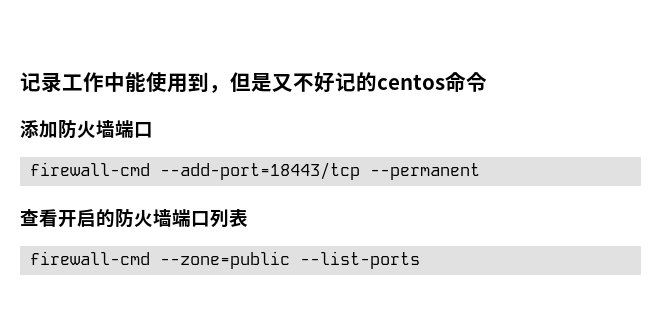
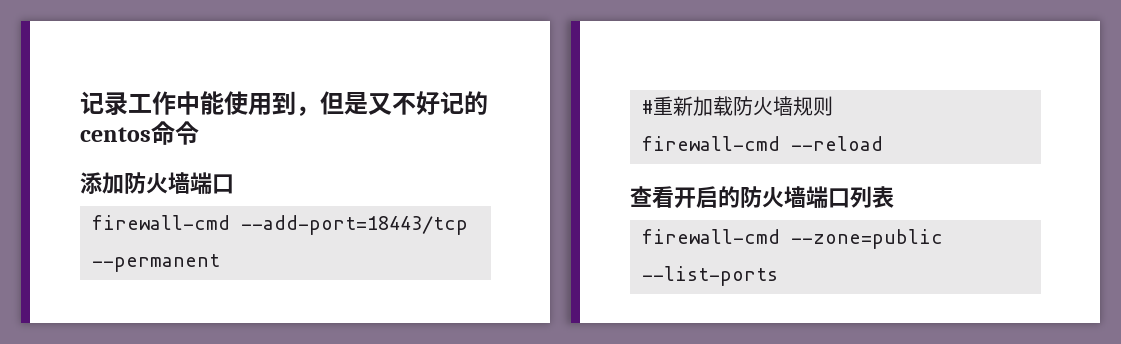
+ #重新加载防火墙规则
+ firewall-cmd --reload

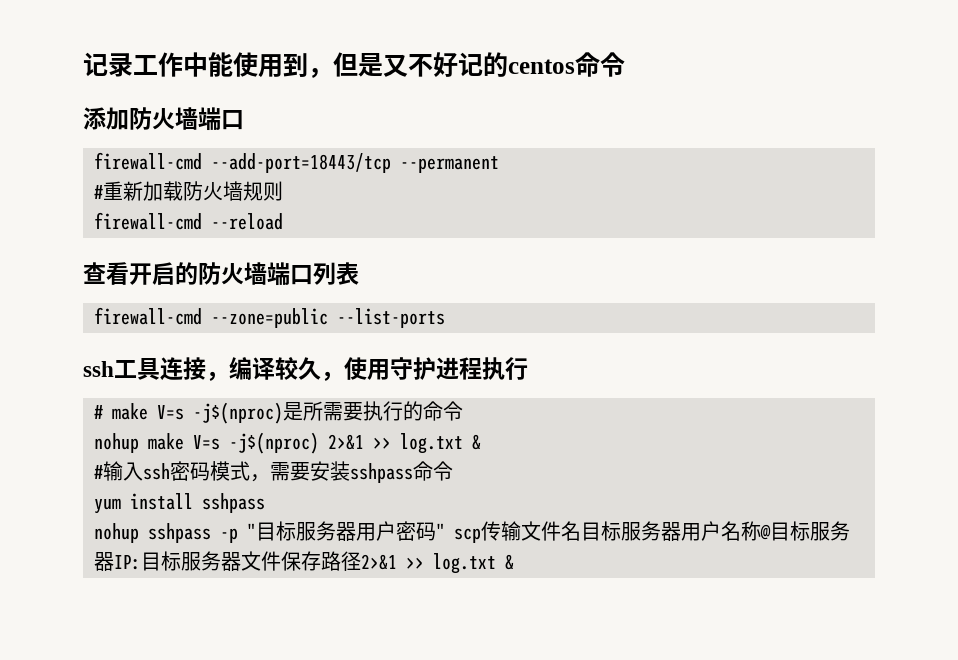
+ ssh工具连接，编译较久，使用守护进程执行
+ # make V=s -j$(nproc)是所需要执行的命令
+ nohup make V=s -j$(nproc) 2>&1 >> log.txt &
+ #输入ssh密码模式，需要安装sshpass命令
+ yum install sshpass
+ nohup sshpass -p "目标服务器用户密码" scp传输文件名目标服务器用户名称@目标服务器IP:目标服务器文件保存路径2>&1 >> log.txt &

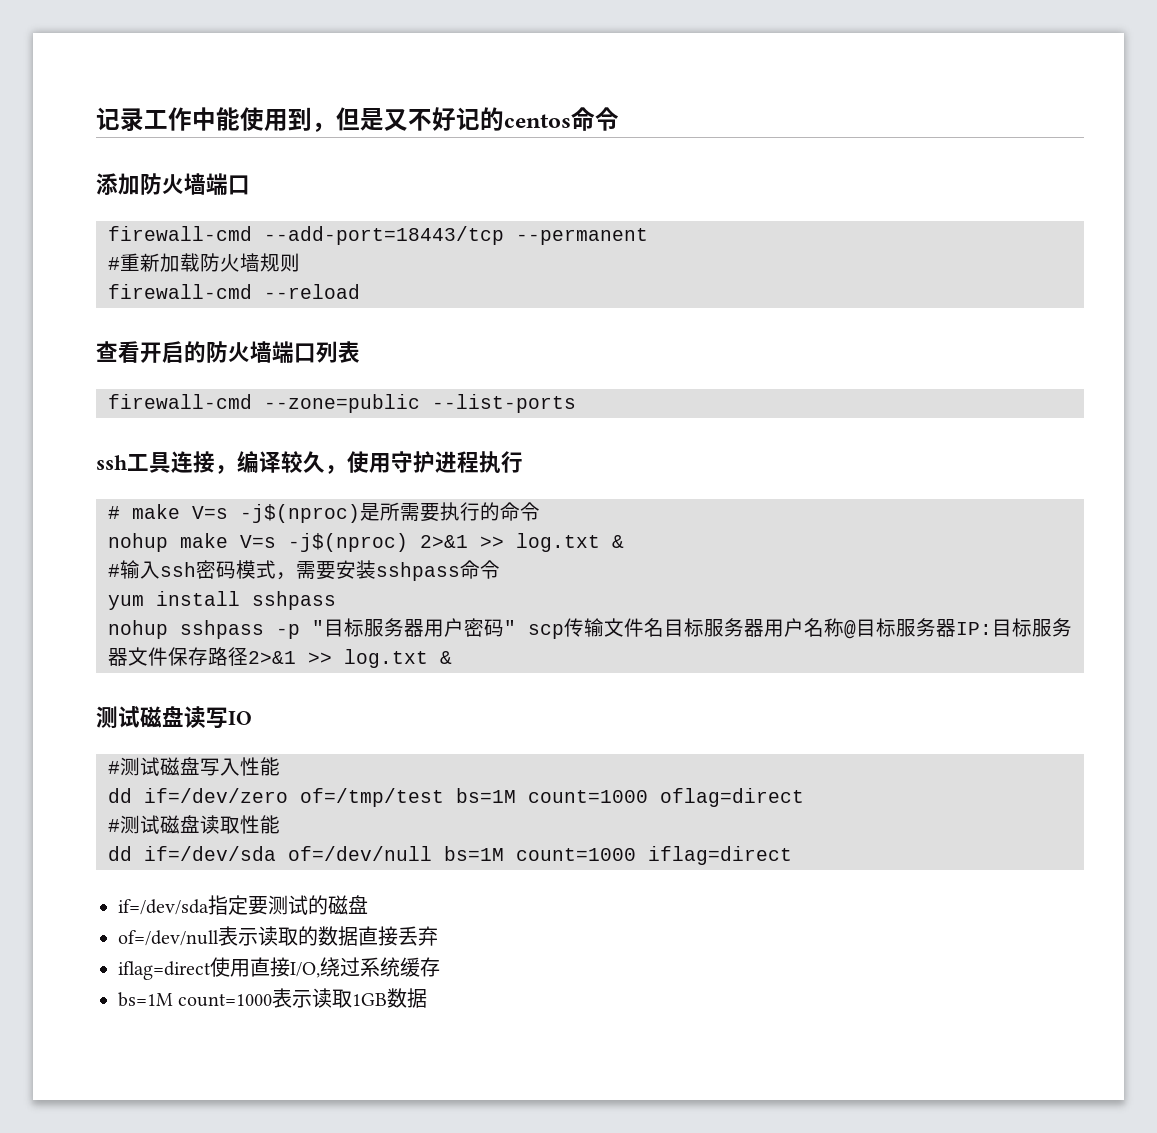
+ 测试磁盘读写IO
+ #测试磁盘写入性能
+ dd if=/dev/zero of=/tmp/test bs=1M count=1000 oflag=direct
+ #测试磁盘读取性能
+ dd if=/dev/sda of=/dev/null bs=1M count=1000 iflag=direct
+ if=/dev/sda指定要测试的磁盘
+ of=/dev/null表示读取的数据直接丢弃
+ iflag=direct使用直接I/O,绕过系统缓存
+ bs=1M count=1000表示读取1GB数据

